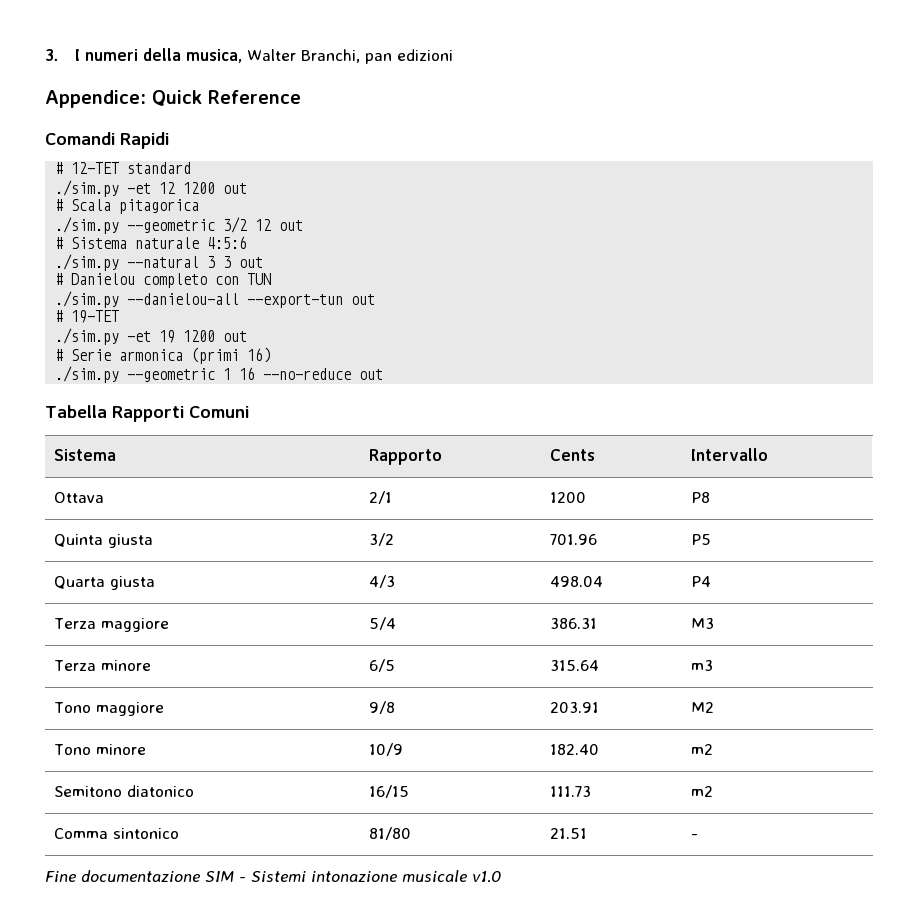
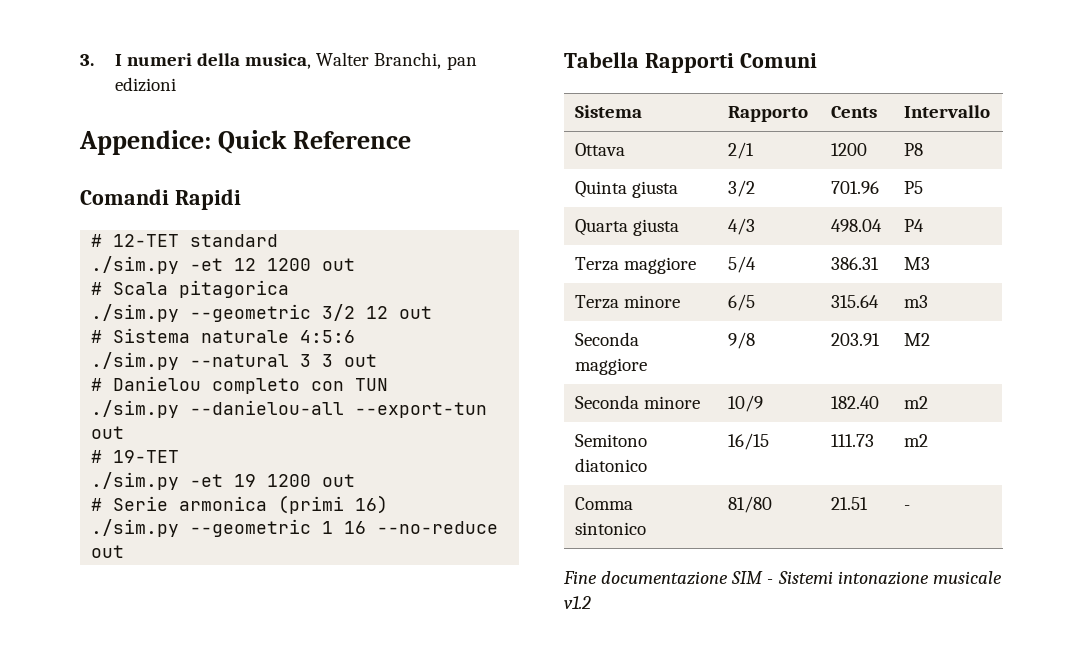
- Tono maggiore | 9/8 | 203.91 | M2
+ Seconda maggiore | 9/8 | 203.91 | M2
- Tono minore | 10/9 | 182.40 | m2
+ Seconda minore | 10/9 | 182.40 | m2
- Fine documentazione SIM - Sistemi intonazione musicale v1.0
+ Fine documentazione SIM - Sistemi intonazione musicale v1.2

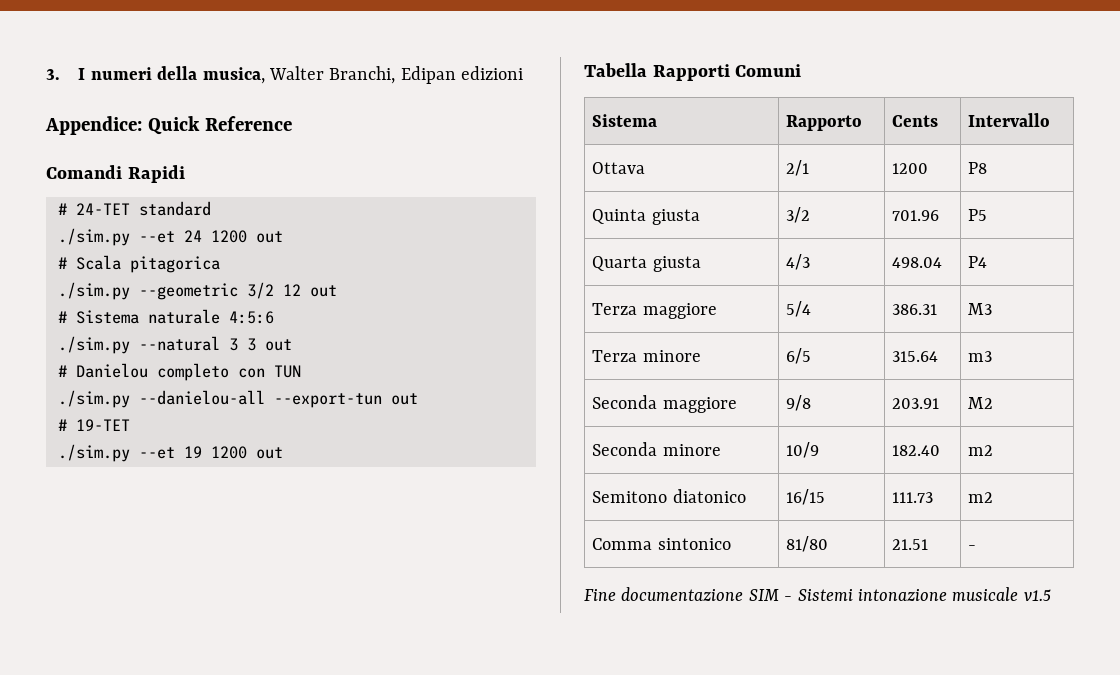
- 3. I numeri della musica, Walter Branchi, pan edizioni
+ 3. I numeri della musica, Walter Branchi, Edipan edizioni
- # 12-TET standard
+ # 24-TET standard
- ./sim.py -et 12 1200 out
+ ./sim.py --et 24 1200 out
- ./sim.py -et 19 1200 out
+ ./sim.py --et 19 1200 out
- # Serie armonica (primi 16)
- ./sim.py --geometric 1 16 --no-reduce out
- Fine documentazione SIM - Sistemi intonazione musicale v1.2
+ Fine documentazione SIM - Sistemi intonazione musicale v1.5

